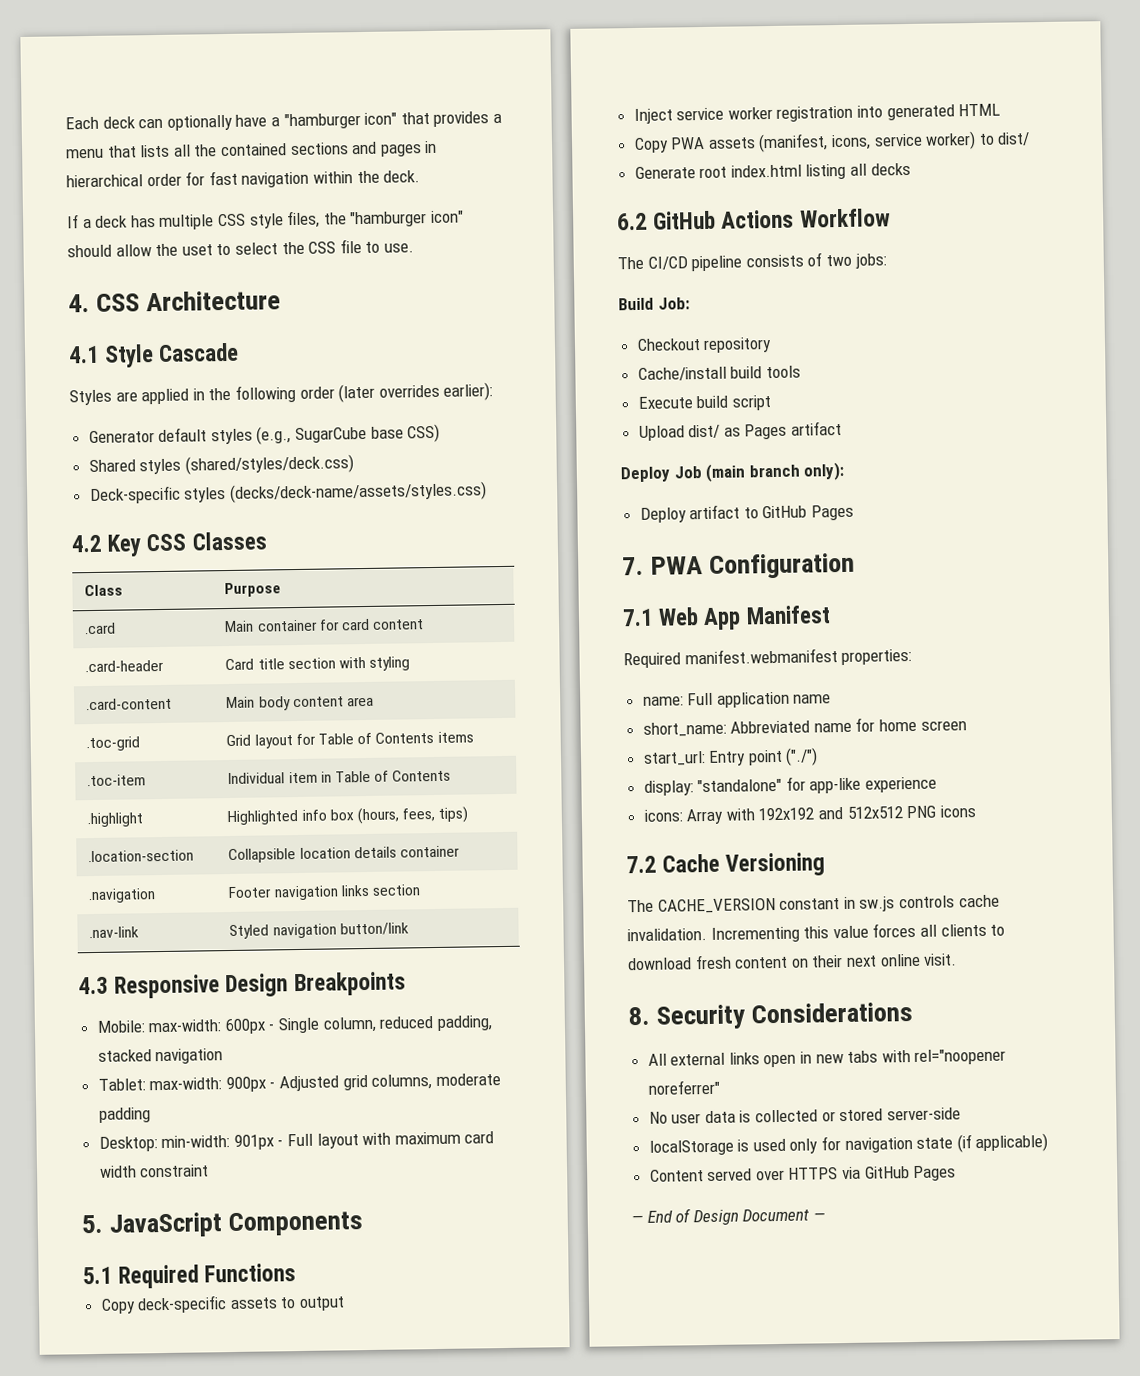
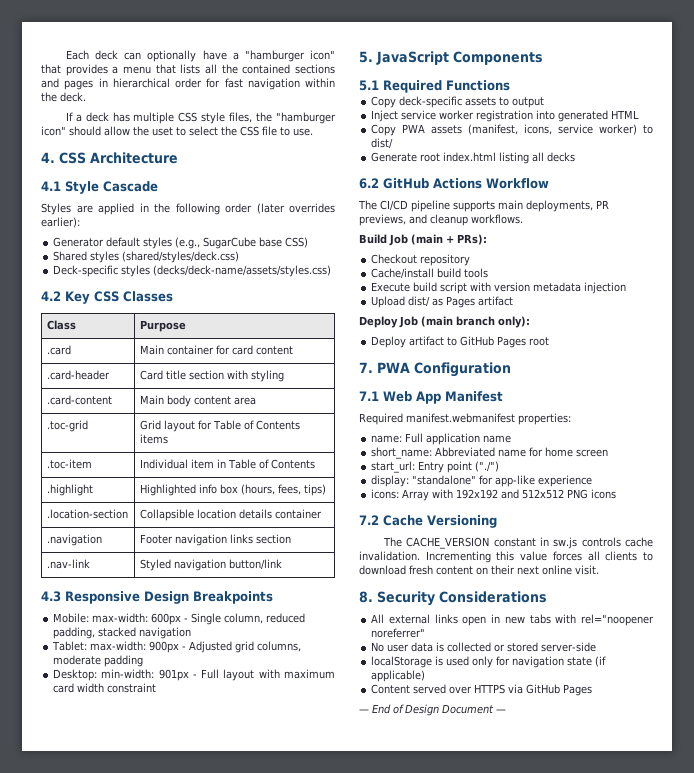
- The CI/CD pipeline consists of two jobs:
- Build Job:
+ The CI/CD pipeline supports main deployments, PR previews, and cleanup workflows.
+ Build Job (main + PRs):
- Execute build script
+ Execute build script with version metadata injection
- Deploy artifact to GitHub Pages
+ Deploy artifact to GitHub Pages root

